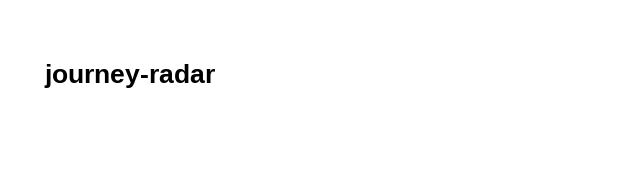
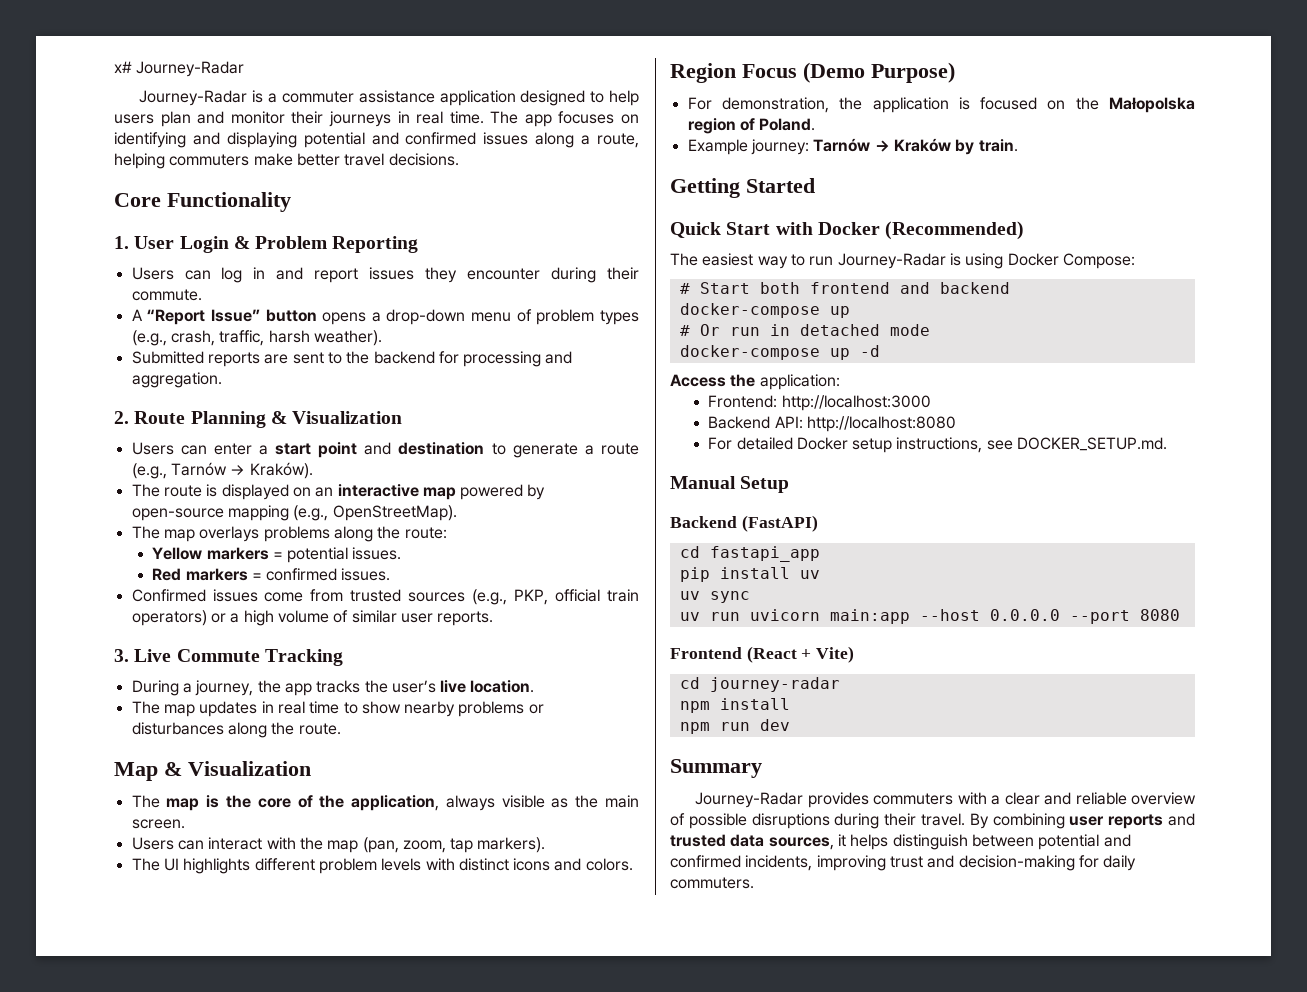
- journey-radar
+ x# Journey-Radar
+ Journey-Radar is a commuter assistance application designed to help users plan and monitor their journeys in real time. The app focuses on identifying and displaying potential and confirmed issues along a route, helping commuters make better travel decisions.
+ Core Functionality
+ 1. User Login & Problem Reporting
+ Users can log in and report issues they encounter during their commute.
+ A “Report Issue” button opens a drop-down menu of problem types (e.g., crash, traffic, harsh weather).
+ Submitted reports are sent to the backend for processing and aggregation.
+ 2. Route Planning & Visualization
+ Users can enter a start point and destination to generate a route (e.g., Tarnów → Kraków).
+ The route is displayed on an interactive map powered by open-source mapping (e.g., OpenStreetMap).
+ The map overlays problems along the route:
+ Yellow markers = potential issues.
+ Red markers = confirmed issues.
+ Confirmed issues come from trusted sources (e.g., PKP, official train operators) or a high volume of similar user reports.
+ 3. Live Commute Tracking
+ During a journey, the app tracks the user’s live location.
+ The map updates in real time to show nearby problems or disturbances along the route.
+ Map & Visualization
+ The map is the core of the application, always visible as the main screen.
+ Users can interact with the map (pan, zoom, tap markers).
+ The UI highlights different problem levels with distinct icons and colors.
+ Region Focus (Demo Purpose)
+ For demonstration, the application is focused on the Małopolska region of Poland.
+ Example journey: Tarnów → Kraków by train.
+ Getting Started
+ Quick Start with Docker (Recommended)
+ The easiest way to run Journey-Radar is using Docker Compose:
+ # Start both frontend and backend
+ docker-compose up
+ # Or run in detached mode
+ docker-compose up -d
+ Access the application:
+ Frontend: http://localhost:3000
+ Backend API: http://localhost:8080
+ For detailed Docker setup instructions, see DOCKER_SETUP.md.
+ Manual Setup
+ Backend (FastAPI)
+ cd fastapi_app
+ pip install uv
+ uv sync
+ uv run uvicorn main:app --host 0.0.0.0 --port 8080
+ Frontend (React + Vite)
+ cd journey-radar
+ npm install
+ npm run dev
+ Summary
+ Journey-Radar provides commuters with a clear and reliable overview of possible disruptions during their travel. By combining user reports and trusted data sources, it helps distinguish between potential and confirmed incidents, improving trust and decision-making for daily commuters.

